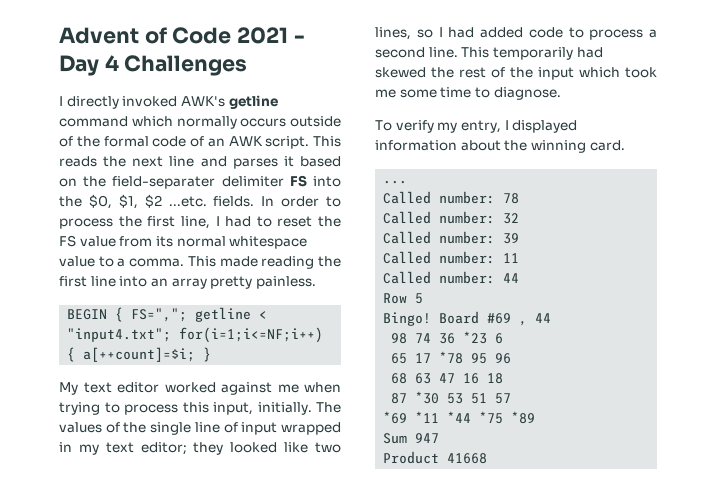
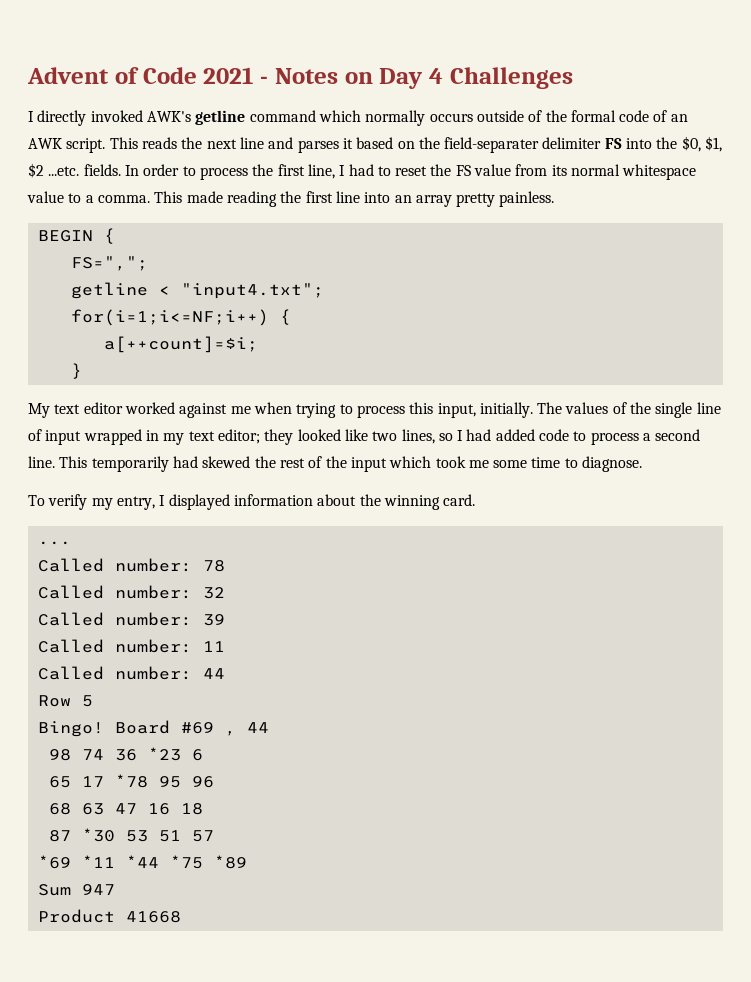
- Advent of Code 2021 - Day 4 Challenges
+ Advent of Code 2021 - Notes on Day 4 Challenges
- BEGIN { FS=","; getline < "input4.txt"; for(i=1;i<=NF;i++) { a[++count]=$i; }
+ BEGIN {
+ FS=",";
+ getline < "input4.txt";
+ for(i=1;i<=NF;i++) {
+ a[++count]=$i;
+ }

